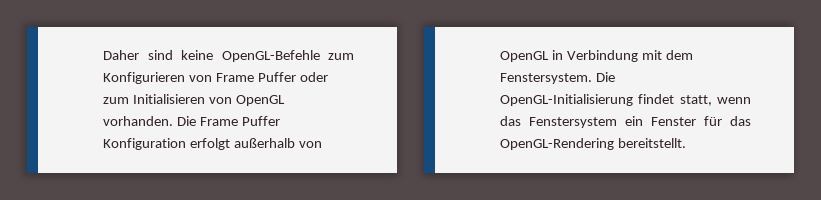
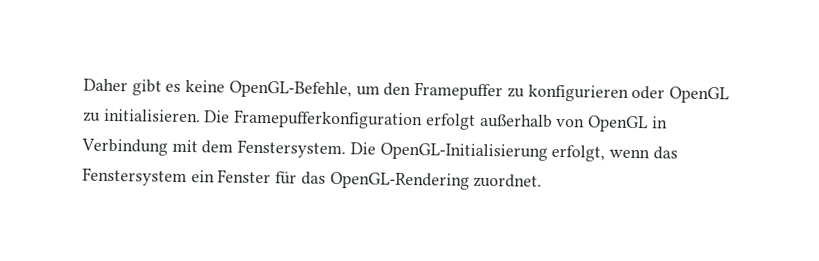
- Daher sind keine OpenGL-Befehle zum Konfigurieren von Frame Puffer oder zum Initialisieren von OpenGL vorhanden. Die Frame Puffer Konfiguration erfolgt außerhalb von OpenGL in Verbindung mit dem Fenstersystem.
+ Daher gibt es keine OpenGL-Befehle, um den Framepuffer zu konfigurieren oder OpenGL zu initialisieren. Die Framepufferkonfiguration erfolgt außerhalb von OpenGL in Verbindung mit dem Fenstersystem.
- Die OpenGL-Initialisierung findet statt, wenn das Fenstersystem ein Fenster für das OpenGL-Rendering bereitstellt.
+ Die OpenGL-Initialisierung erfolgt, wenn das Fenstersystem ein Fenster für das OpenGL-Rendering zuordnet.

